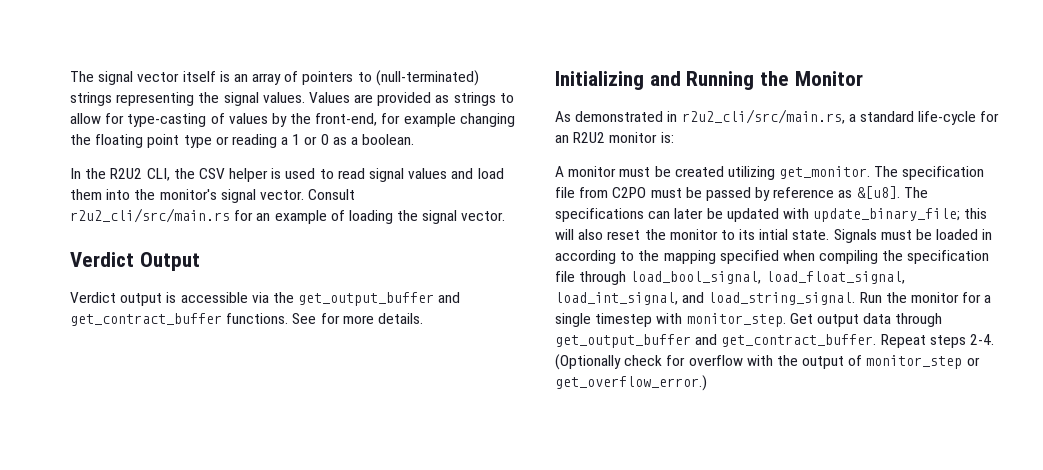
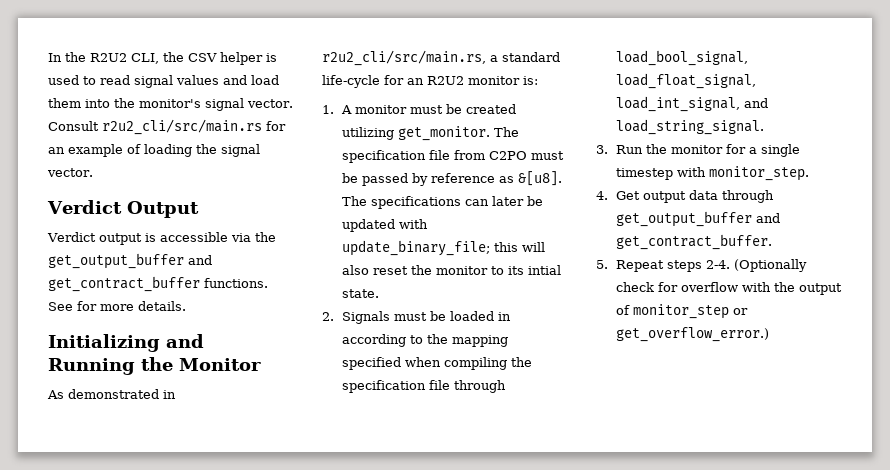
- The signal vector itself is an array of pointers to (null-terminated) strings representing the signal values. Values are provided as strings to allow for type-casting of values by the front-end, for example changing the floating point type or reading a 1 or 0 as a boolean.
- A monitor must be created utilizing get_monitor.
+ 1. A monitor must be created utilizing get_monitor.
- The specifications can later be updated with update_binary_file; this will also reset the monitor to its intial state. Signals must be loaded in according to the mapping specified when compiling the specification file through load_bool_signal, load_float_signal, load_int_signal, and load_string_signal. Run the monitor for a single timestep with monitor_step. Get output data through get_output_buffer and get_contract_buffer. Repeat steps 2-4.
+ The specifications can later be updated with update_binary_file; this will also reset the monitor to its intial state.
+ 2. Signals must be loaded in according to the mapping specified when compiling the specification file through load_bool_signal, load_float_signal, load_int_signal, and load_string_signal.
+ 3. Run the monitor for a single timestep with monitor_step.
+ 4. Get output data through get_output_buffer and get_contract_buffer.
+ 5. Repeat steps 2-4.

